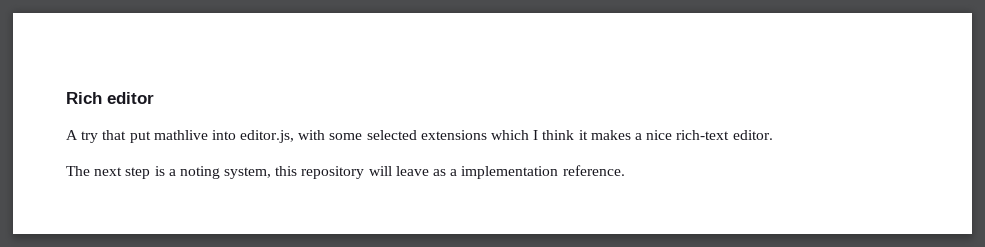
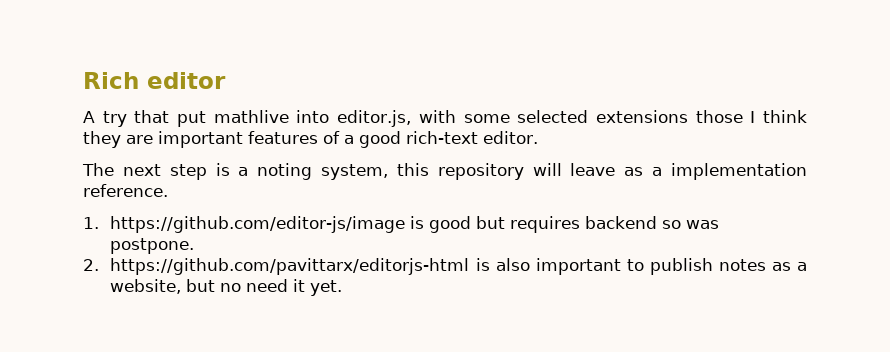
- A try that put mathlive into editor.js, with some selected extensions which I think it makes a nice rich-text editor.
+ A try that put mathlive into editor.js, with some selected extensions those I think they are important features of a good rich-text editor.
+ 1. https://github.com/editor-js/image is good but requires backend so was postpone.
+ 2. https://github.com/pavittarx/editorjs-html is also important to publish notes as a website, but no need it yet.

